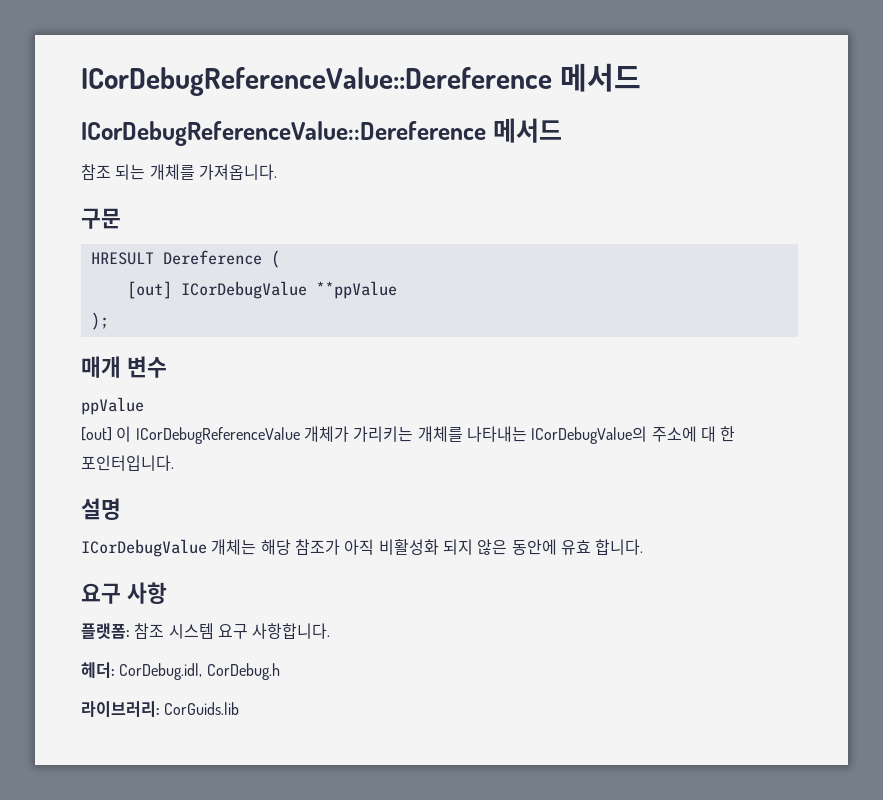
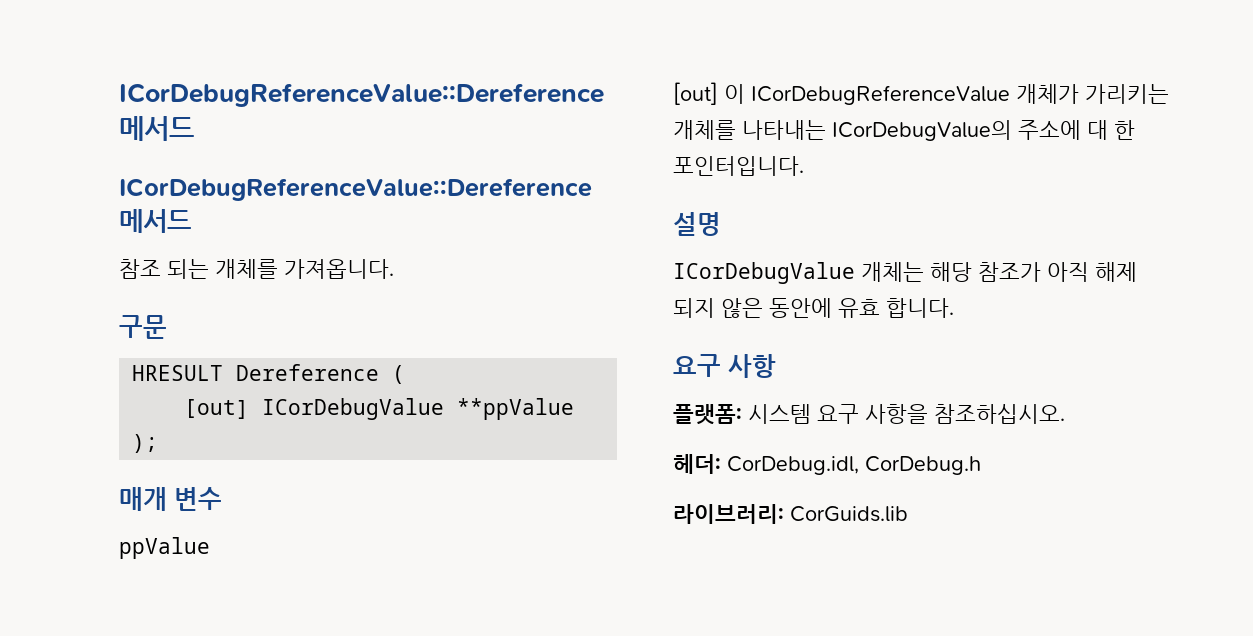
- ICorDebugValue 개체는 해당 참조가 아직 비활성화 되지 않은 동안에 유효 합니다.
+ ICorDebugValue 개체는 해당 참조가 아직 해제 되지 않은 동안에 유효 합니다.
- 플랫폼: 참조 시스템 요구 사항합니다.
+ 플랫폼: 시스템 요구 사항을 참조하십시오.

